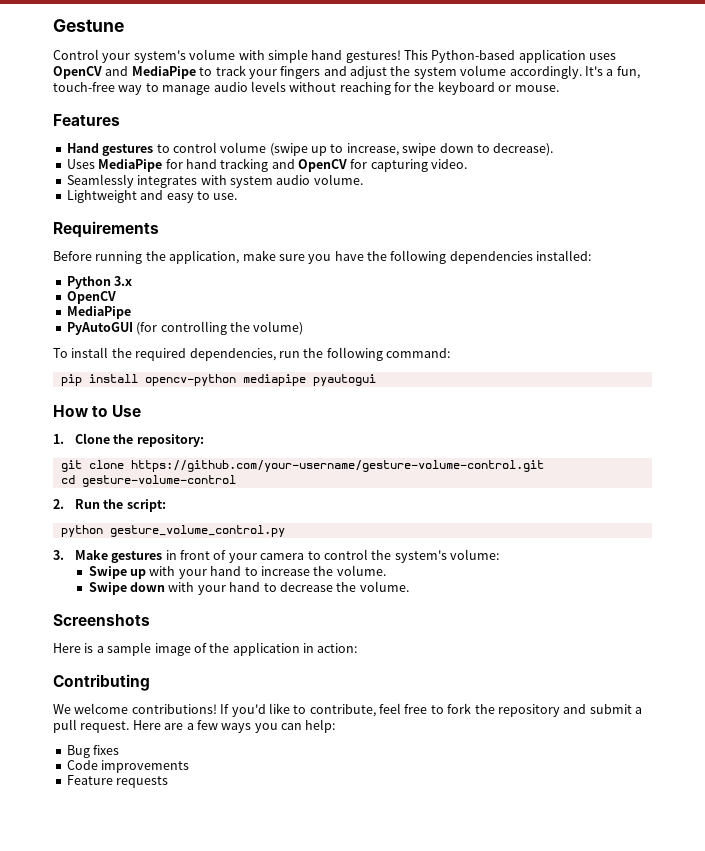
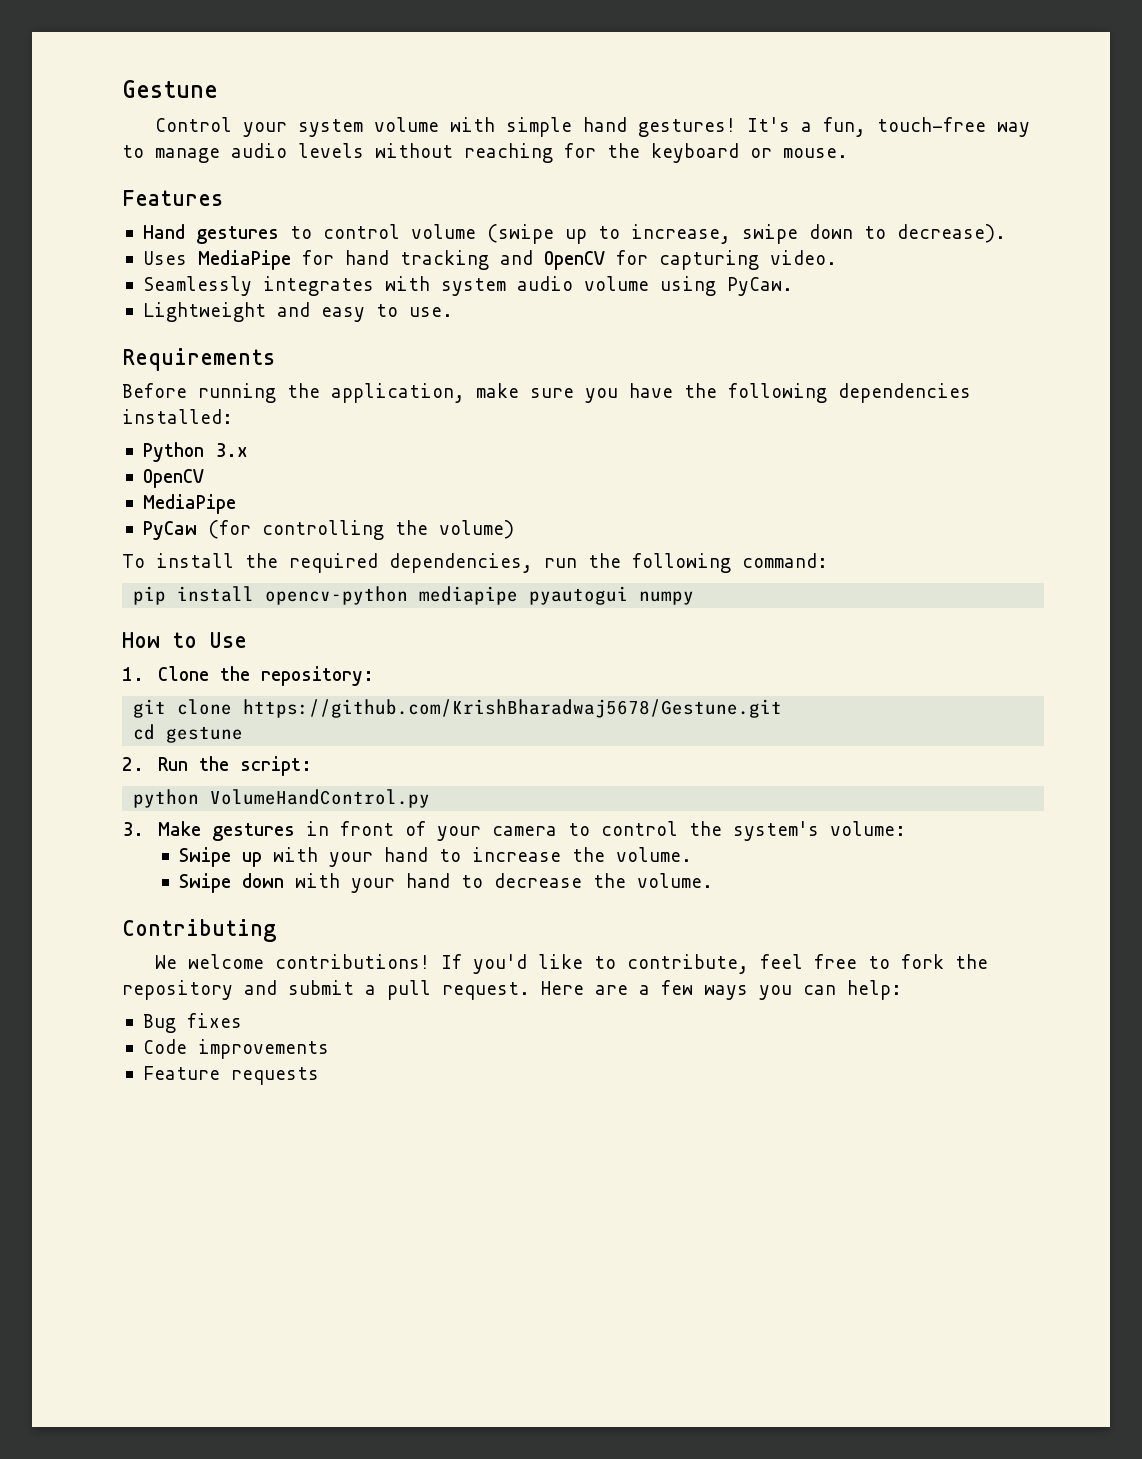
- Control your system's volume with simple hand gestures!
+ Control your system volume with simple hand gestures!
- This Python-based application uses OpenCV and MediaPipe to track your fingers and adjust the system volume accordingly.
- Seamlessly integrates with system audio volume.
+ Seamlessly integrates with system audio volume using PyCaw.
- PyAutoGUI (for controlling the volume)
+ PyCaw (for controlling the volume)
- pip install opencv-python mediapipe pyautogui
+ pip install opencv-python mediapipe pyautogui numpy
- git clone https://github.com/your-username/gesture-volume-control.git
+ git clone https://github.com/KrishBharadwaj5678/Gestune.git
- cd gesture-volume-control
+ cd gestune
- python gesture_volume_control.py
+ python VolumeHandControl.py
- Screenshots
- Here is a sample image of the application in action:

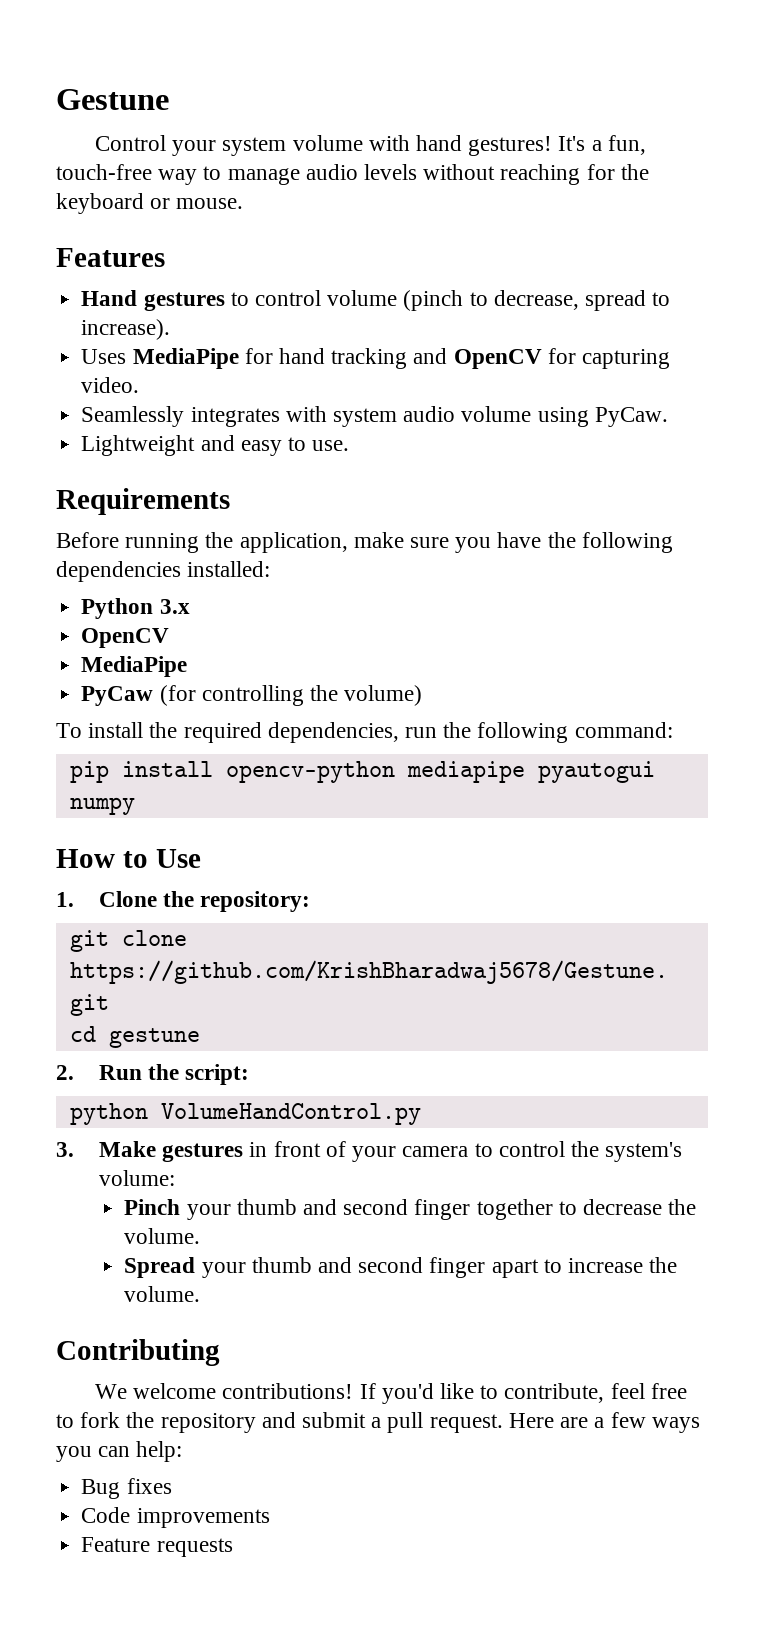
- Control your system volume with simple hand gestures!
+ Control your system volume with hand gestures!
- Hand gestures to control volume (swipe up to increase, swipe down to decrease).
+ Hand gestures to control volume (pinch to decrease, spread to increase).
- Swipe up with your hand to increase the volume.
- Swipe down with your hand to decrease the volume.
+ Pinch your thumb and second finger together to decrease the volume.
+ Spread your thumb and second finger apart to increase the volume.

